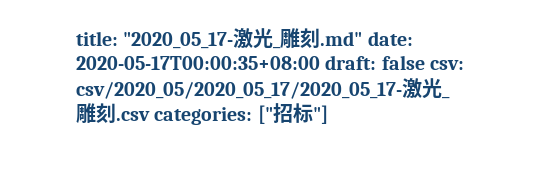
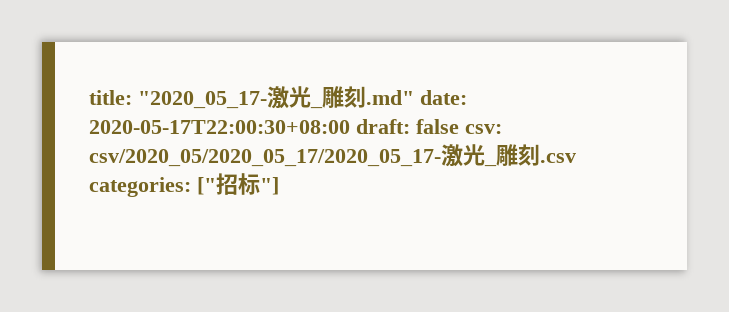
- title: "2020_05_17-激光_雕刻.md" date: 2020-05-17T00:00:35+08:00 draft: false csv: csv/2020_05/2020_05_17/2020_05_17-激光_雕刻.csv categories: ["招标"]
+ title: "2020_05_17-激光_雕刻.md" date: 2020-05-17T22:00:30+08:00 draft: false csv: csv/2020_05/2020_05_17/2020_05_17-激光_雕刻.csv categories: ["招标"]

